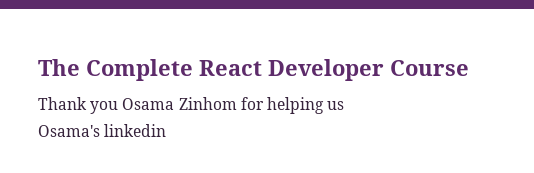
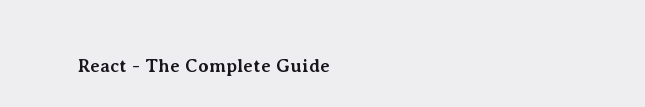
- The Complete React Developer Course
- Thank you Osama Zinhom for helping us
- Osama's linkedin
+ React - The Complete Guide

